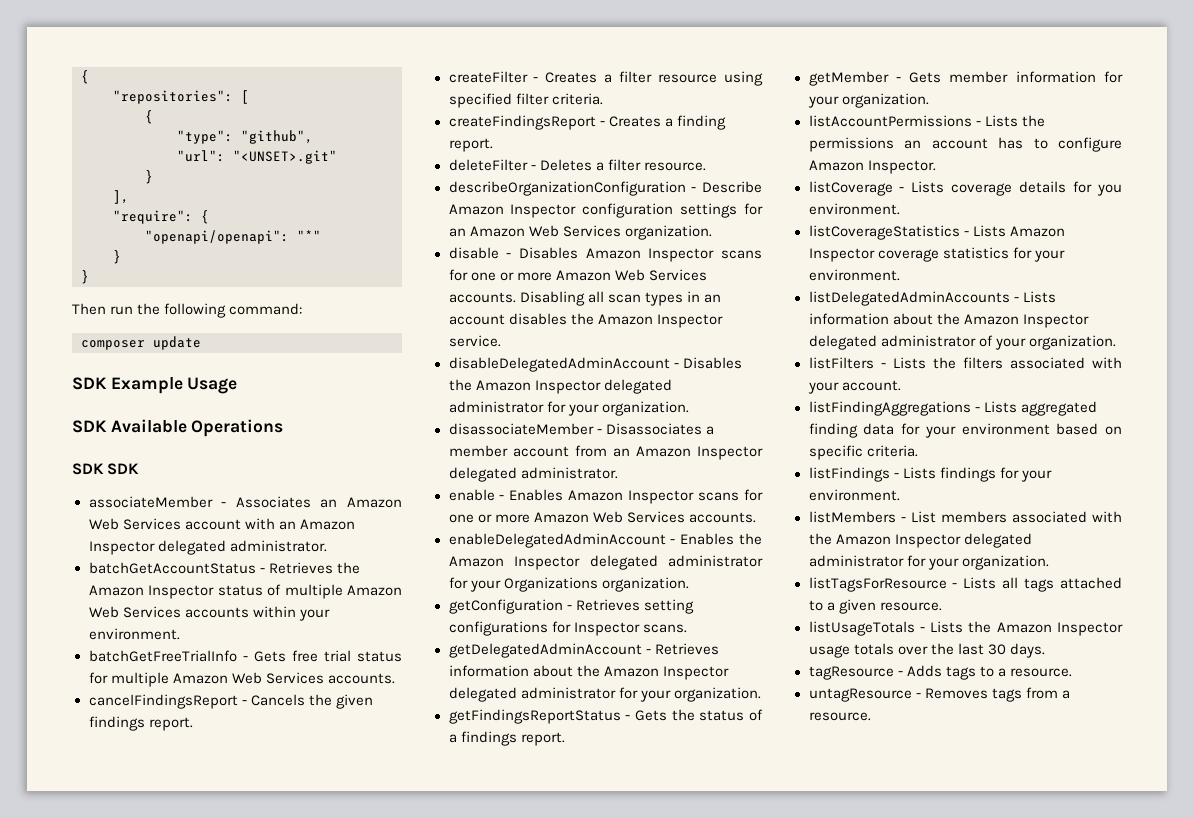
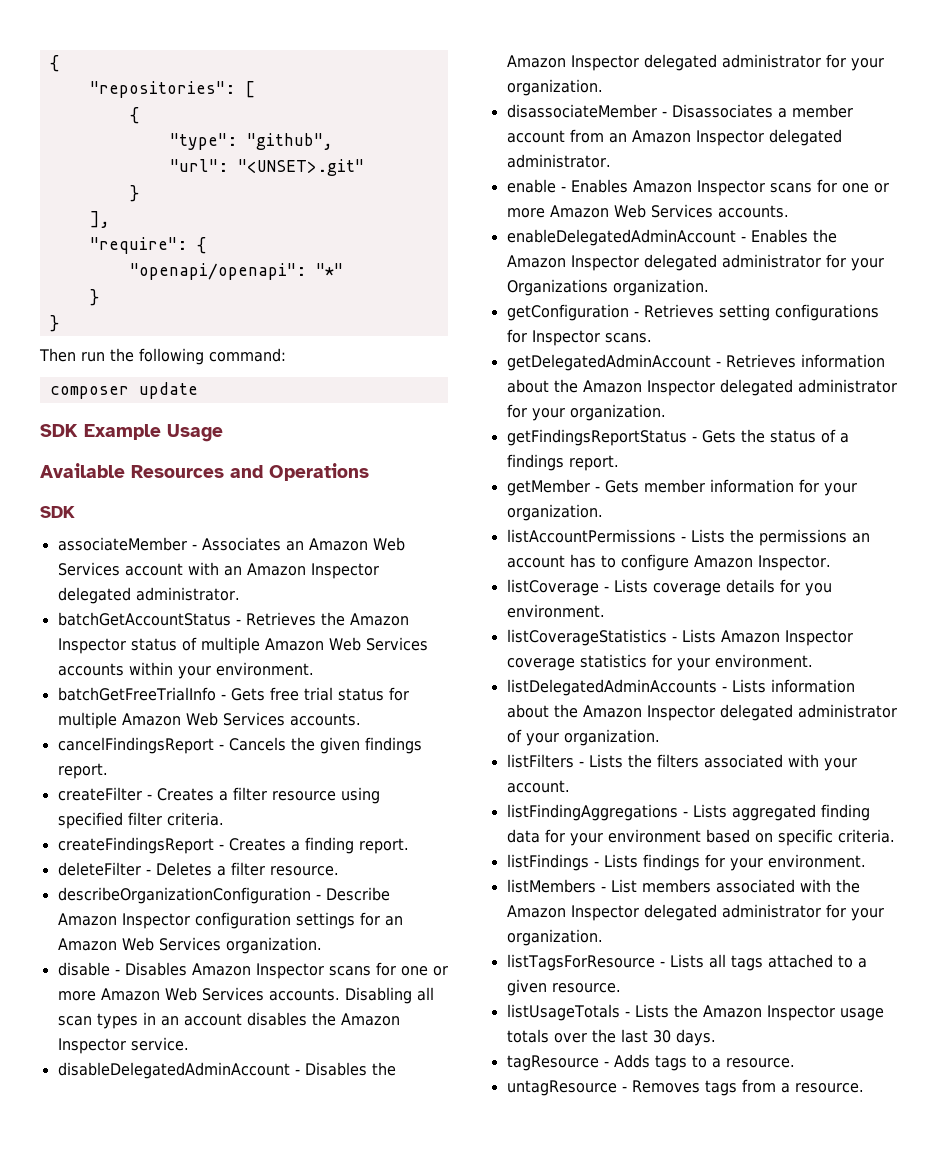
- SDK Available Operations
- SDK SDK
+ Available Resources and Operations
+ SDK

